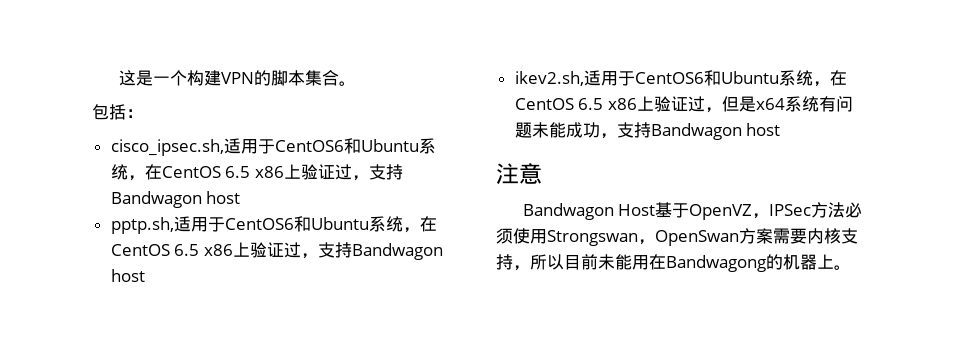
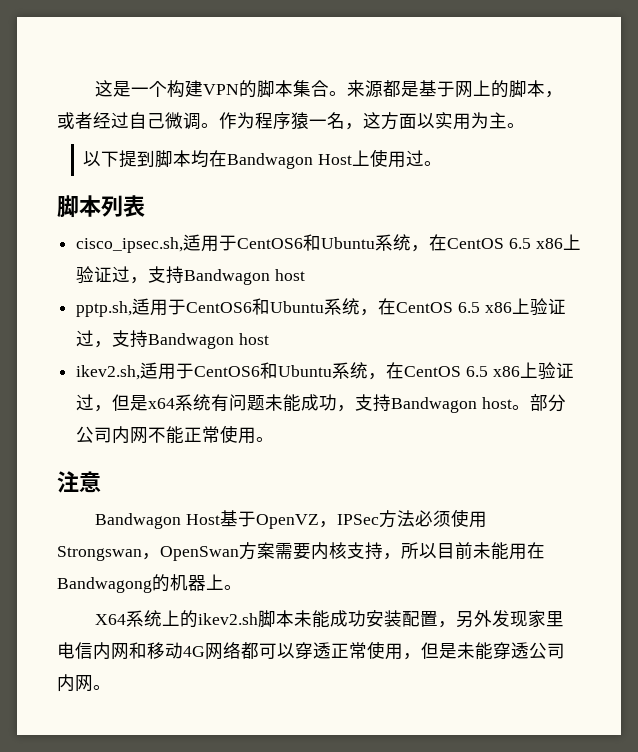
- 这是一个构建VPN的脚本集合。
- 包括：
+ 这是一个构建VPN的脚本集合。来源都是基于网上的脚本，或者经过自己微调。作为程序猿一名，这方面以实用为主。
+ 以下提到脚本均在Bandwagon Host上使用过。
+ 脚本列表
- ikev2.sh,适用于CentOS6和Ubuntu系统，在CentOS 6.5 x86上验证过，但是x64系统有问题未能成功，支持Bandwagon host
+ ikev2.sh,适用于CentOS6和Ubuntu系统，在CentOS 6.5 x86上验证过，但是x64系统有问题未能成功，支持Bandwagon host。部分公司内网不能正常使用。
+ X64系统上的ikev2.sh脚本未能成功安装配置，另外发现家里电信内网和移动4G网络都可以穿透正常使用，但是未能穿透公司内网。

